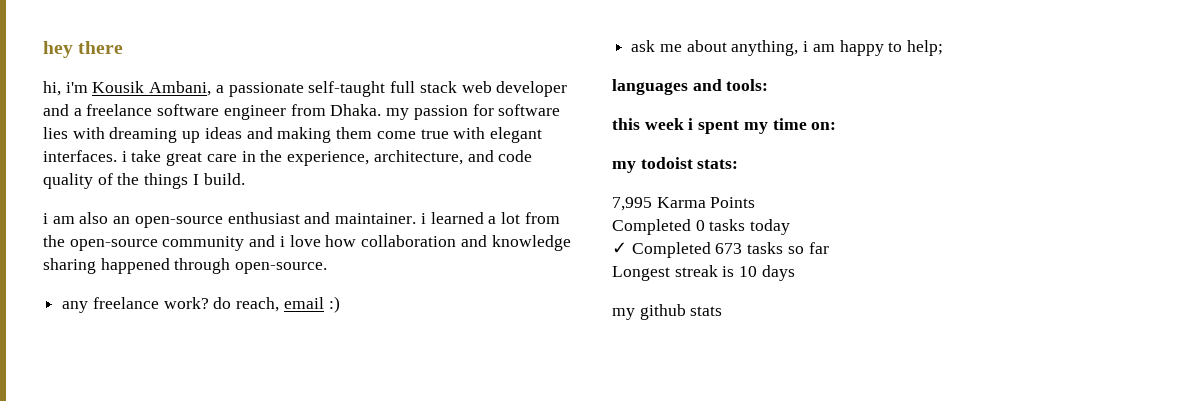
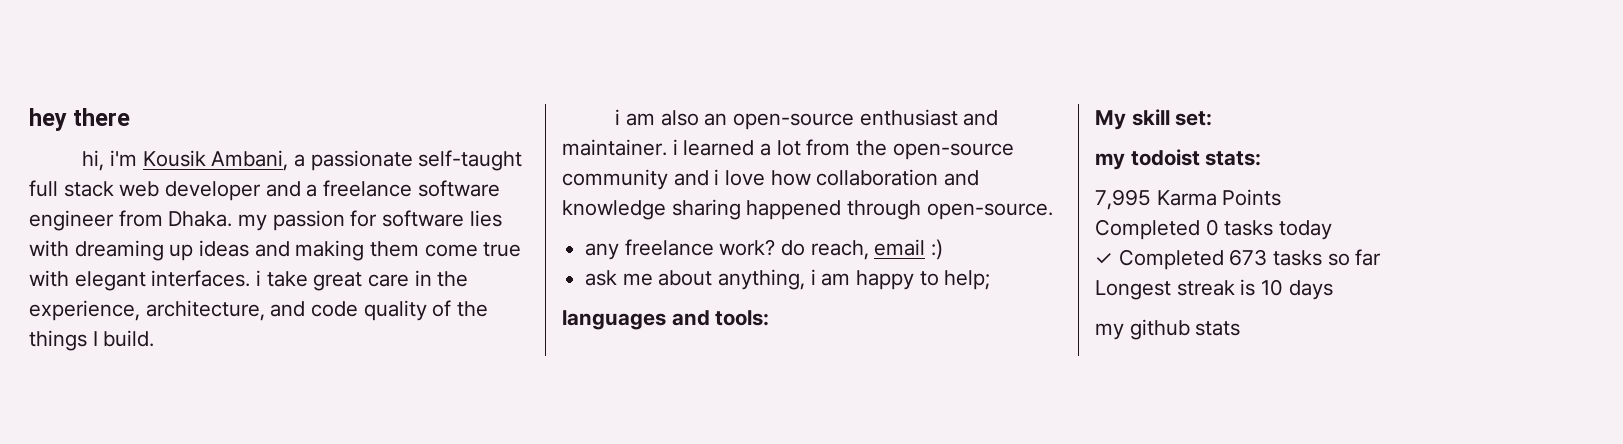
- this week i spent my time on:
+ My skill set:

